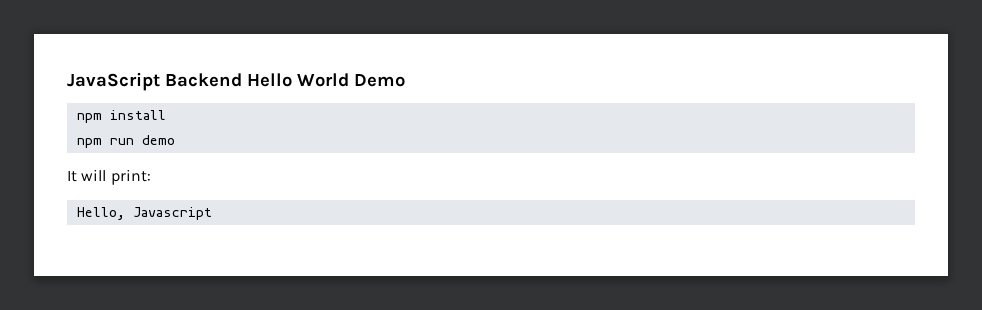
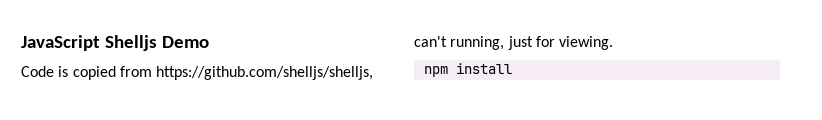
- JavaScript Backend Hello World Demo
+ JavaScript Shelljs Demo
+ Code is copied from https://github.com/shelljs/shelljs, can't running, just for viewing.
  npm install
- npm run demo
- It will print:
- Hello, Javascript

